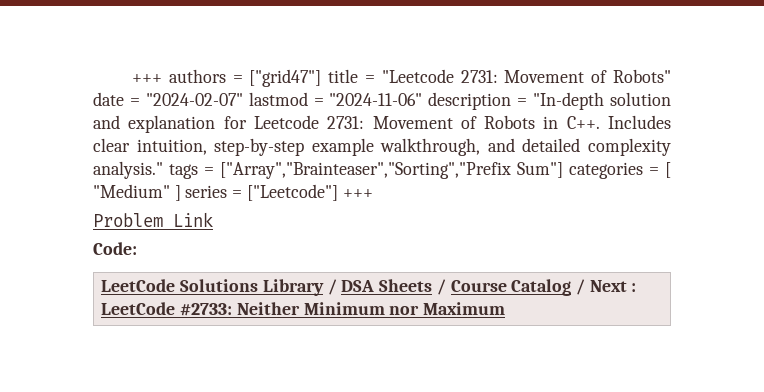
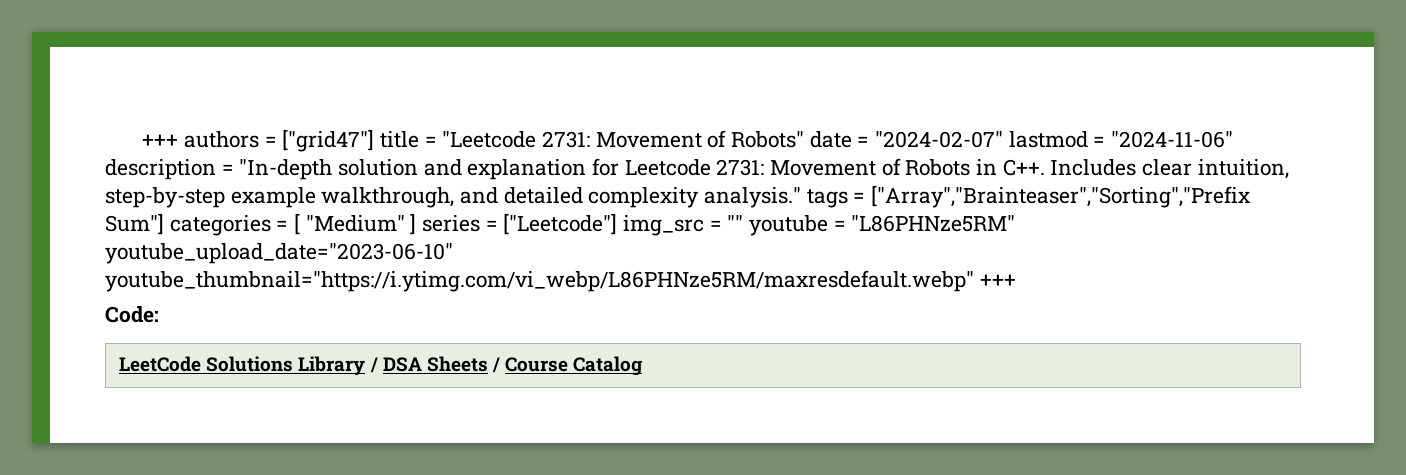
- +++ authors = ["grid47"] title = "Leetcode 2731: Movement of Robots" date = "2024-02-07" lastmod = "2024-11-06" description = "In-depth solution and explanation for Leetcode 2731: Movement of Robots in C++. Includes clear intuition, step-by-step example walkthrough, and detailed complexity analysis." tags = ["Array","Brainteaser","Sorting","Prefix Sum"] categories = [ "Medium" ] series = ["Leetcode"] +++
- Problem Link
+ +++ authors = ["grid47"] title = "Leetcode 2731: Movement of Robots" date = "2024-02-07" lastmod = "2024-11-06" description = "In-depth solution and explanation for Leetcode 2731: Movement of Robots in C++. Includes clear intuition, step-by-step example walkthrough, and detailed complexity analysis." tags = ["Array","Brainteaser","Sorting","Prefix Sum"] categories = [ "Medium" ] series = ["Leetcode"] img_src = "" youtube = "L86PHNze5RM" youtube_upload_date="2023-06-10" youtube_thumbnail="https://i.ytimg.com/vi_webp/L86PHNze5RM/maxresdefault.webp" +++
- LeetCode Solutions Library / DSA Sheets / Course Catalog / Next : LeetCode #2733: Neither Minimum nor Maximum
+ LeetCode Solutions Library / DSA Sheets / Course Catalog

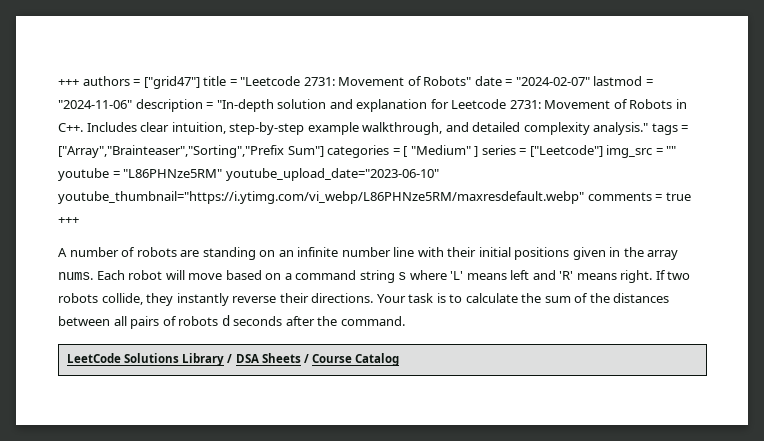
- Movement of Robots in C++. Includes clear intuition, step-by-step example walkthrough, and detailed complexity analysis." tags = ["Array","Brainteaser","Sorting","Prefix Sum"] categories = [ "Medium" ] series = ["Leetcode"] img_src = "" youtube = "L86PHNze5RM" youtube_upload_date="2023-06-10" youtube_thumbnail="https://i.ytimg.com/vi_webp/L86PHNze5RM/maxresdefault.webp" +++
- Code:
+ Movement of Robots in C++. Includes clear intuition, step-by-step example walkthrough, and detailed complexity analysis." tags = ["Array","Brainteaser","Sorting","Prefix Sum"] categories = [ "Medium" ] series = ["Leetcode"] img_src = "" youtube = "L86PHNze5RM" youtube_upload_date="2023-06-10" youtube_thumbnail="https://i.ytimg.com/vi_webp/L86PHNze5RM/maxresdefault.webp" comments = true +++
+ A number of robots are standing on an infinite number line with their initial positions given in the array nums. Each robot will move based on a command string s where 'L' means left and 'R' means right. If two robots collide, they instantly reverse their directions. Your task is to calculate the sum of the distances between all pairs of robots d seconds after the command.

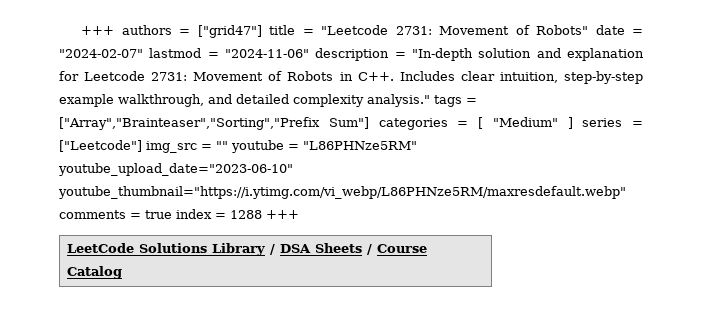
- Movement of Robots in C++. Includes clear intuition, step-by-step example walkthrough, and detailed complexity analysis." tags = ["Array","Brainteaser","Sorting","Prefix Sum"] categories = [ "Medium" ] series = ["Leetcode"] img_src = "" youtube = "L86PHNze5RM" youtube_upload_date="2023-06-10" youtube_thumbnail="https://i.ytimg.com/vi_webp/L86PHNze5RM/maxresdefault.webp" comments = true +++
- A number of robots are standing on an infinite number line with their initial positions given in the array nums. Each robot will move based on a command string s where 'L' means left and 'R' means right. If two robots collide, they instantly reverse their directions. Your task is to calculate the sum of the distances between all pairs of robots d seconds after the command.
+ Movement of Robots in C++. Includes clear intuition, step-by-step example walkthrough, and detailed complexity analysis." tags = ["Array","Brainteaser","Sorting","Prefix Sum"] categories = [ "Medium" ] series = ["Leetcode"] img_src = "" youtube = "L86PHNze5RM" youtube_upload_date="2023-06-10" youtube_thumbnail="https://i.ytimg.com/vi_webp/L86PHNze5RM/maxresdefault.webp" comments = true index = 1288 +++

